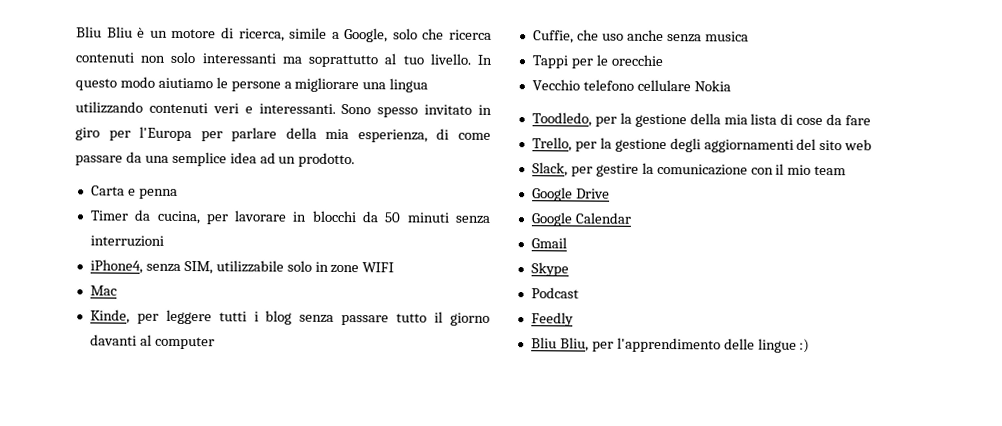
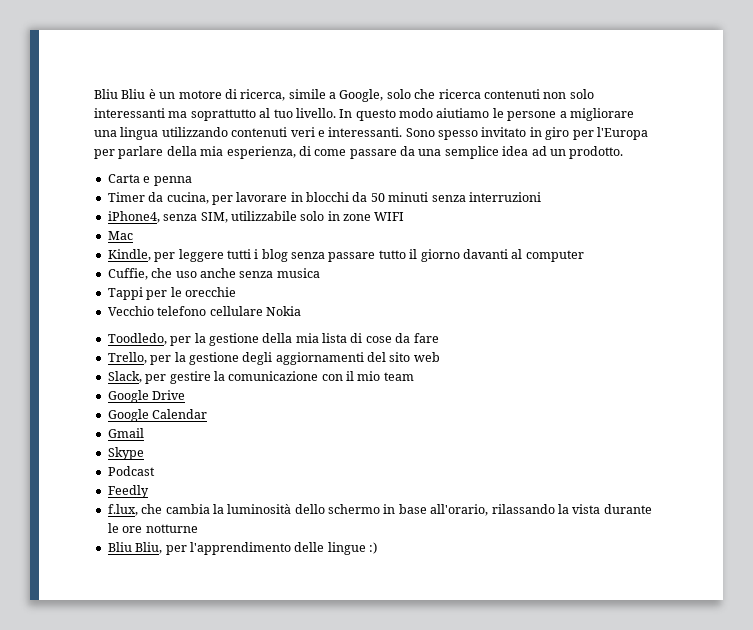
- Kinde, per leggere tutti i blog senza passare tutto il giorno davanti al computer
+ Kindle, per leggere tutti i blog senza passare tutto il giorno davanti al computer
+ f.lux, che cambia la luminosità dello schermo in base all'orario, rilassando la vista durante le ore notturne

